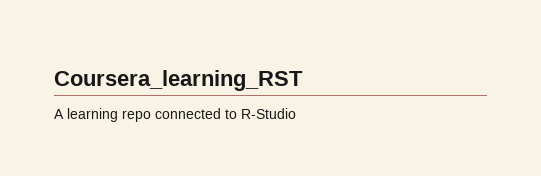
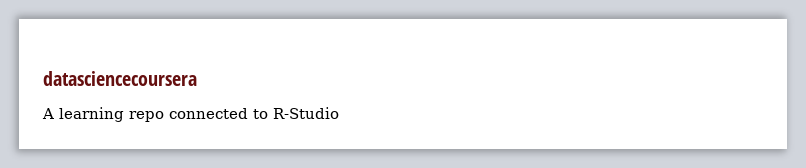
- Coursera_learning_RST
+ datasciencecoursera

